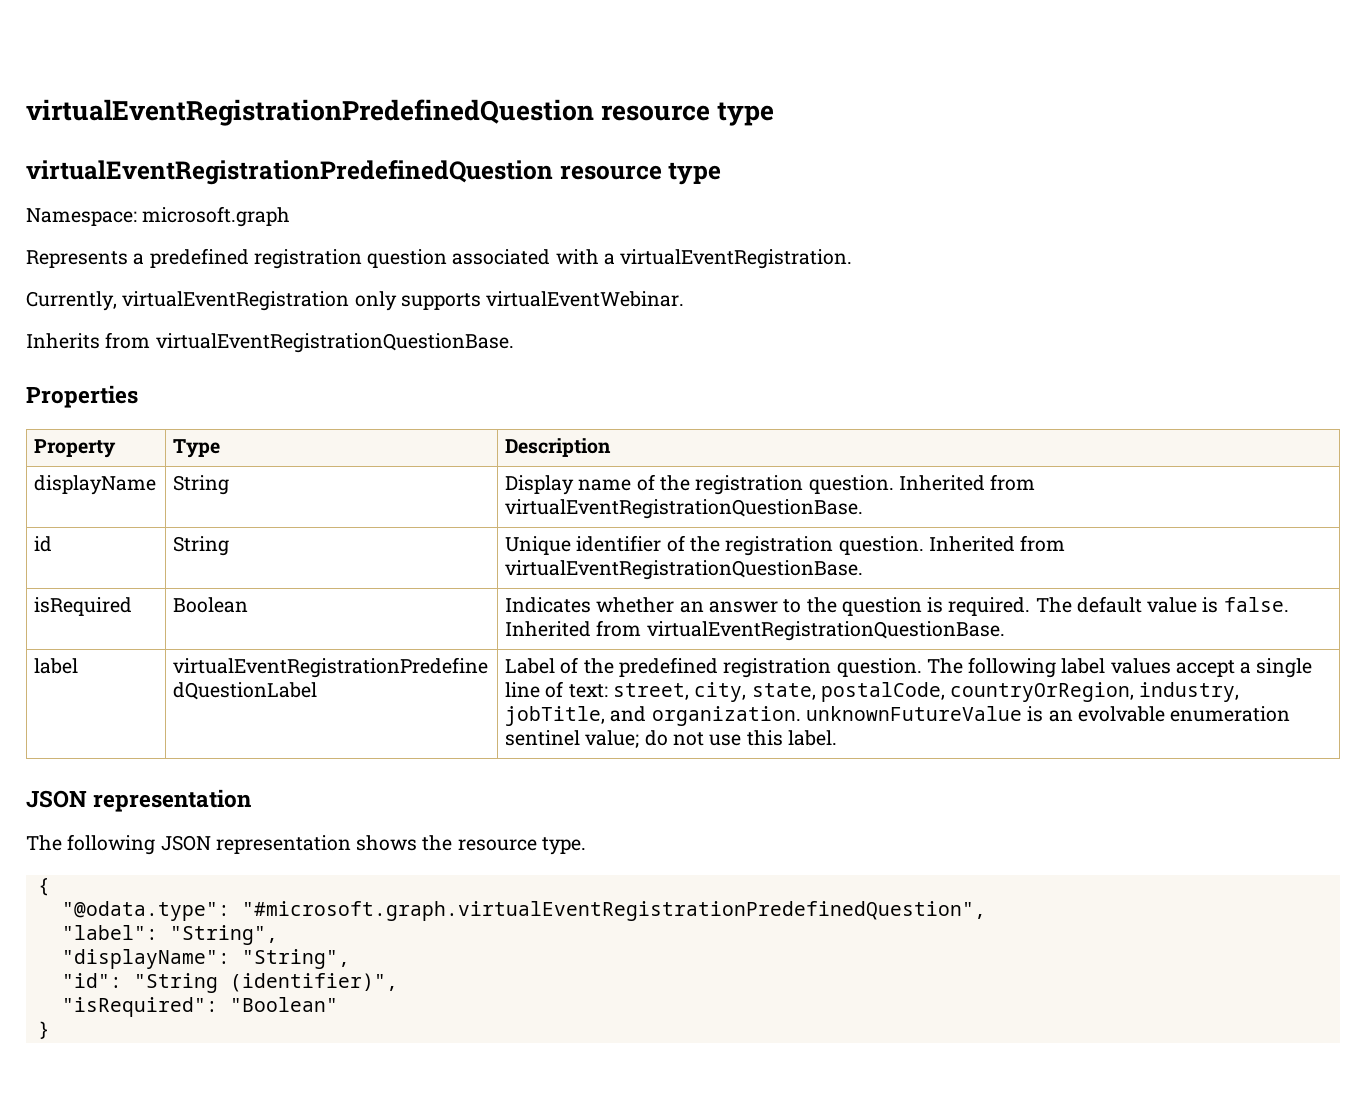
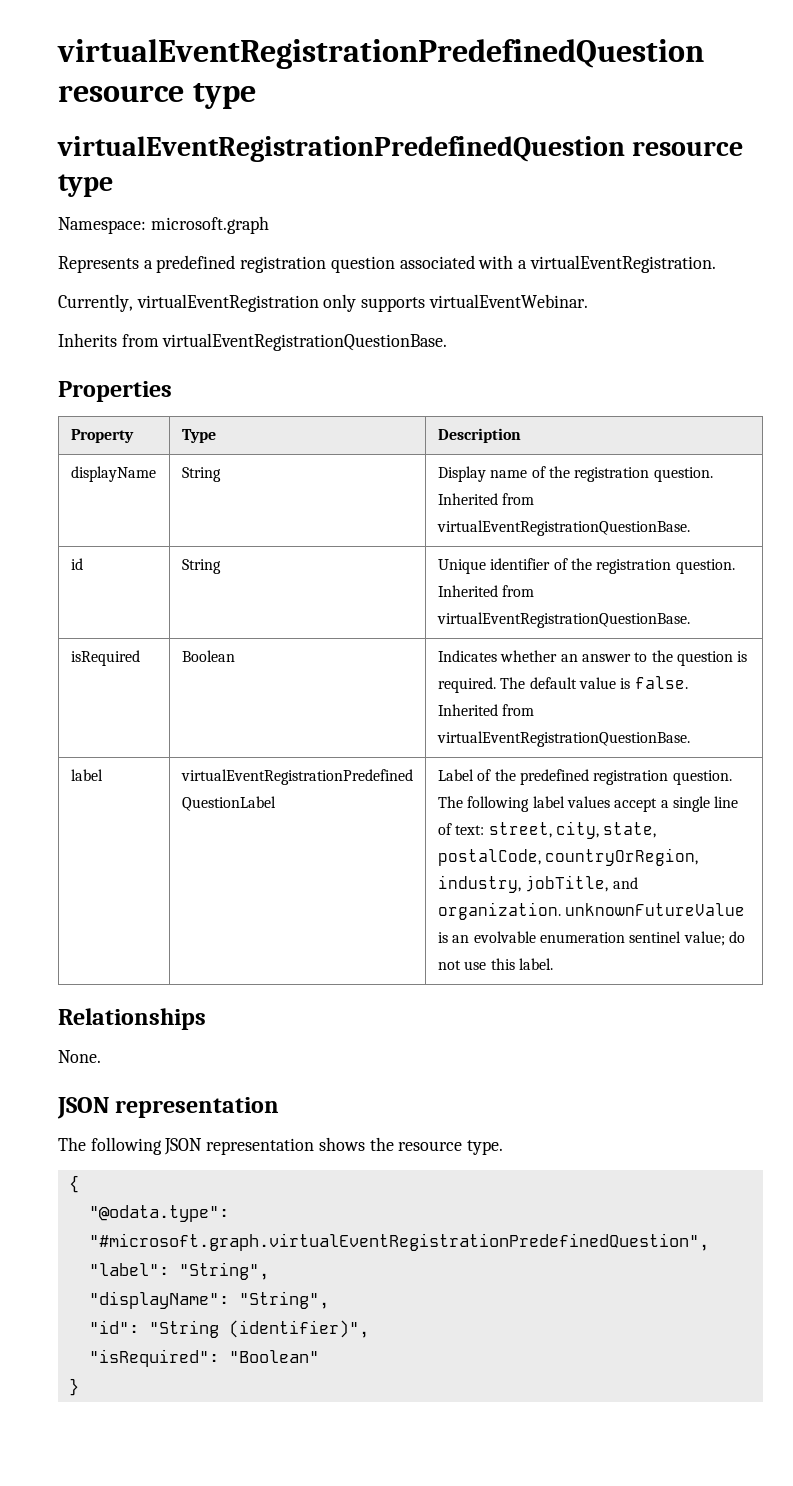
+ Relationships
+ None.

